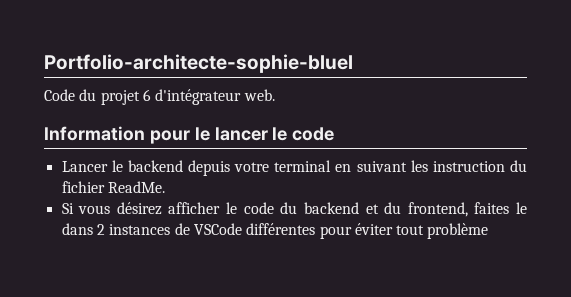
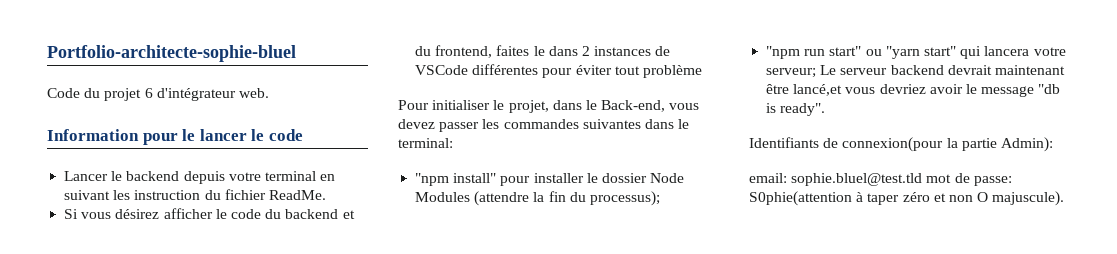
+ Pour initialiser le projet, dans le Back-end, vous devez passer les commandes suivantes dans le terminal:
+ "npm install" pour installer le dossier Node Modules (attendre la fin du processus);
+ "npm run start" ou "yarn start" qui lancera votre serveur; Le serveur backend devrait maintenant être lancé,et vous devriez avoir le message "db is ready".
+ Identifiants de connexion(pour la partie Admin):
+ email: sophie.bluel@test.tld mot de passe: S0phie(attention à taper zéro et non O majuscule).

